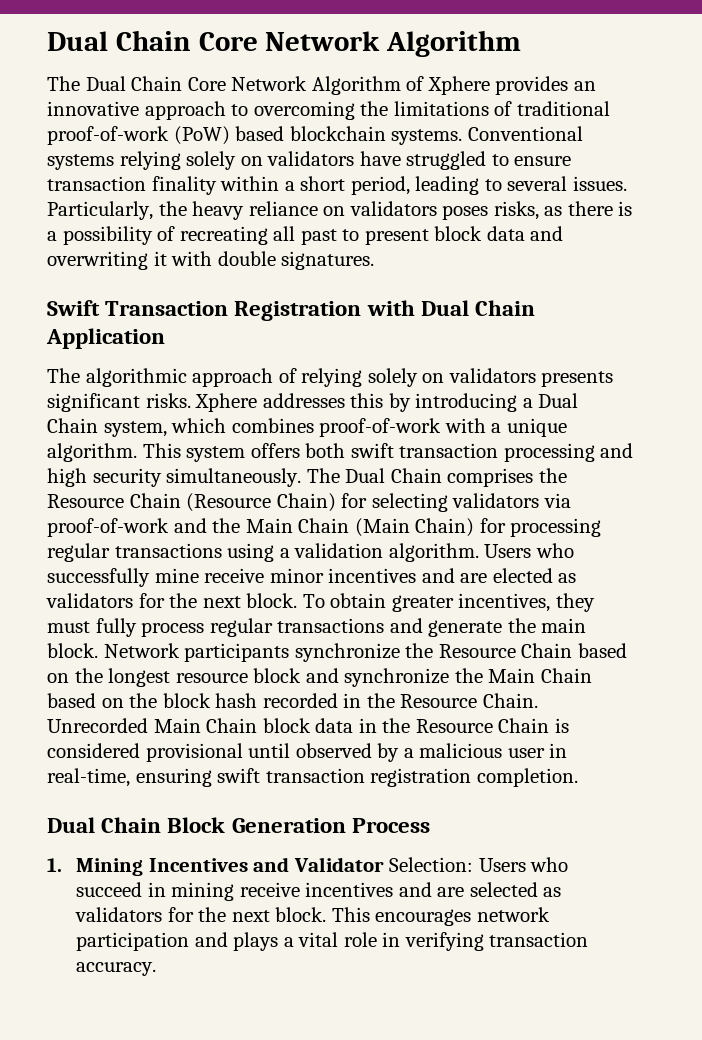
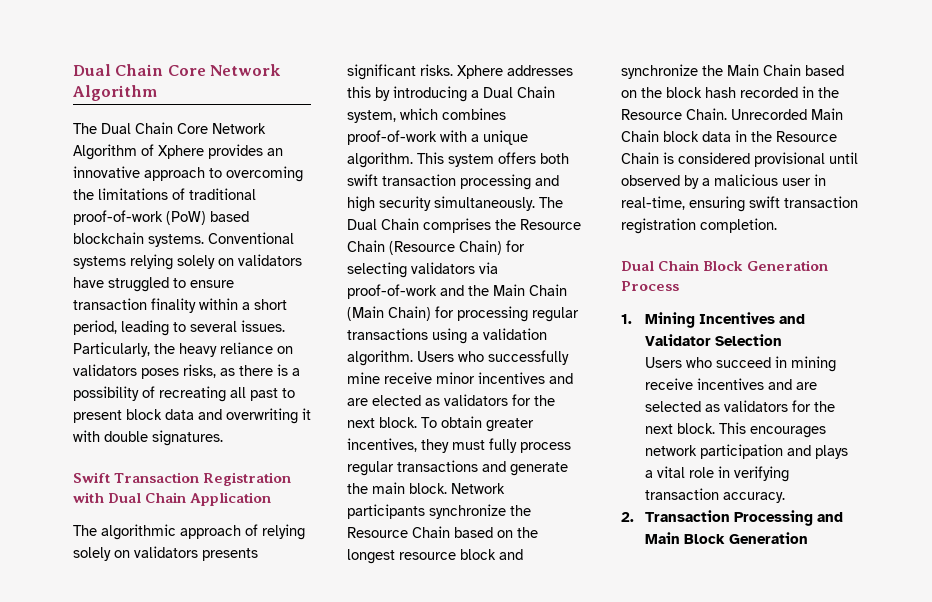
- 1. Mining Incentives and Validator Selection: Users who succeed in mining receive incentives and are selected as validators for the next block.
+ 1. Mining Incentives and Validator Selection
+ Users who succeed in mining receive incentives and are selected as validators for the next block.
+ 2. Transaction Processing and Main Block Generation

